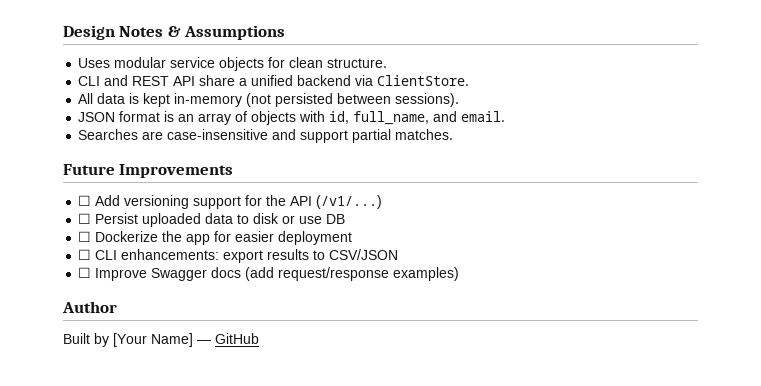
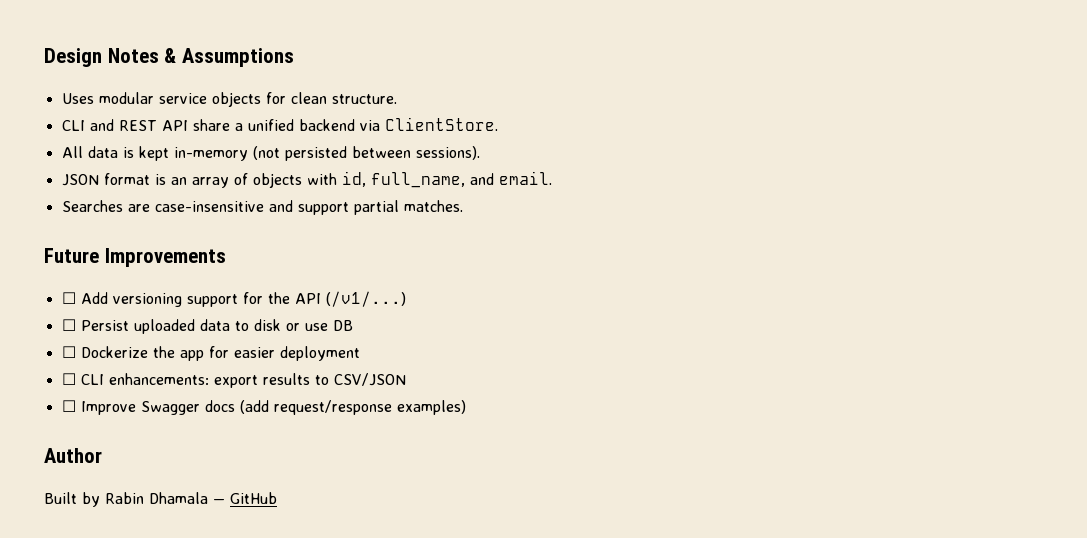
- Built by [Your Name] — GitHub
+ Built by Rabin Dhamala — GitHub

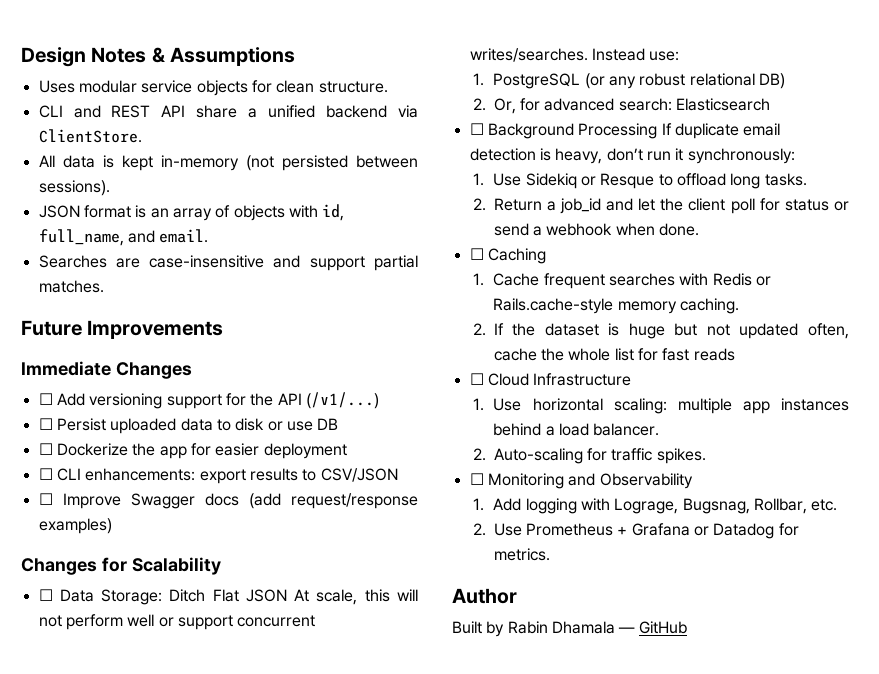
+ Immediate Changes
+ Changes for Scalability
+ ☐ Data Storage: Ditch Flat JSON At scale, this will not perform well or support concurrent writes/searches. Instead use:
+ 1. PostgreSQL (or any robust relational DB)
+ 2. Or, for advanced search: Elasticsearch
+ ☐ Background Processing If duplicate email detection is heavy, don’t run it synchronously:
+ 1. Use Sidekiq or Resque to offload long tasks.
+ 2. Return a job_id and let the client poll for status or send a webhook when done.
+ ☐ Caching
+ 1. Cache frequent searches with Redis or Rails.cache-style memory caching.
+ 2. If the dataset is huge but not updated often, cache the whole list for fast reads
+ ☐ Cloud Infrastructure
+ 1. Use horizontal scaling: multiple app instances behind a load balancer.
+ 2. Auto-scaling for traffic spikes.
+ ☐ Monitoring and Observability
+ 1. Add logging with Lograge, Bugsnag, Rollbar, etc.
+ 2. Use Prometheus + Grafana or Datadog for metrics.

